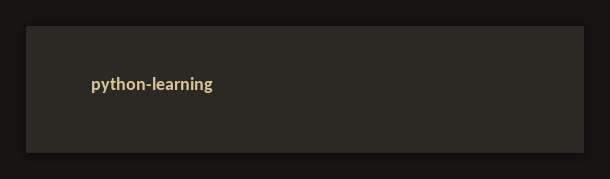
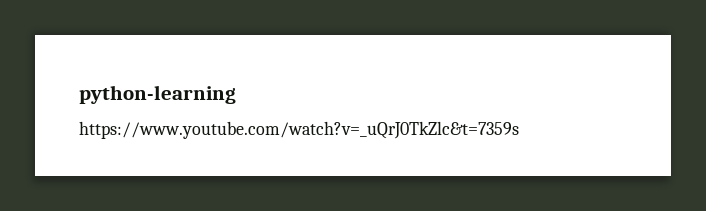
+ https://www.youtube.com/watch?v=_uQrJ0TkZlc&t=7359s

